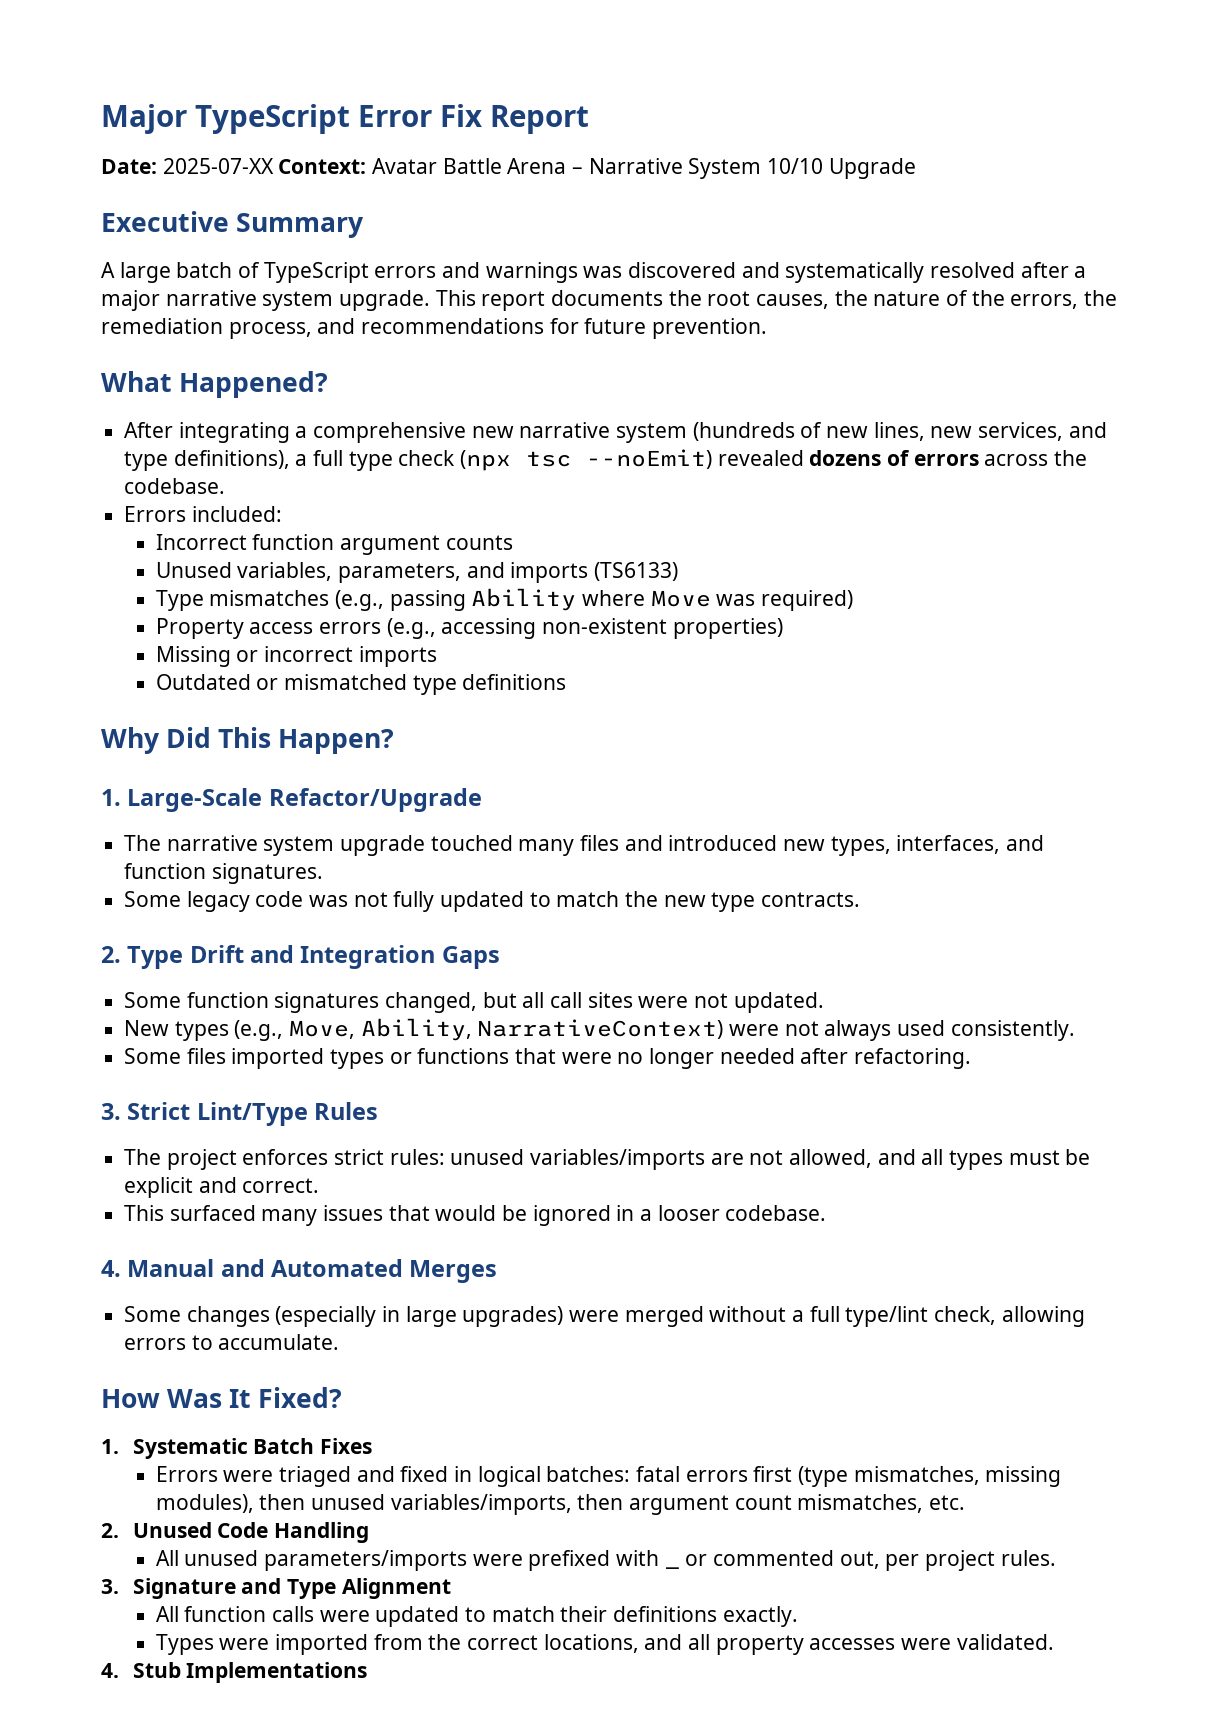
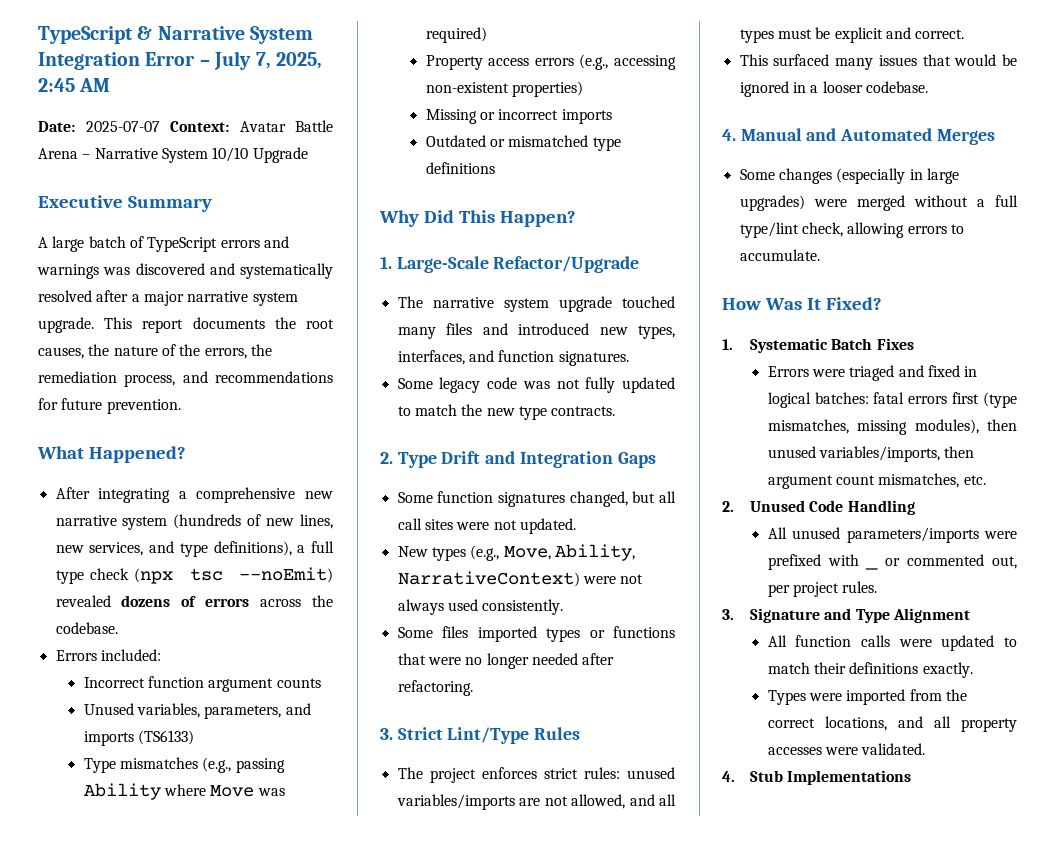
- Major TypeScript Error Fix Report
+ TypeScript & Narrative System Integration Error – July 7, 2025, 2:45 AM
- Date: 2025-07-XX Context: Avatar Battle Arena – Narrative System 10/10 Upgrade
+ Date: 2025-07-07 Context: Avatar Battle Arena – Narrative System 10/10 Upgrade

